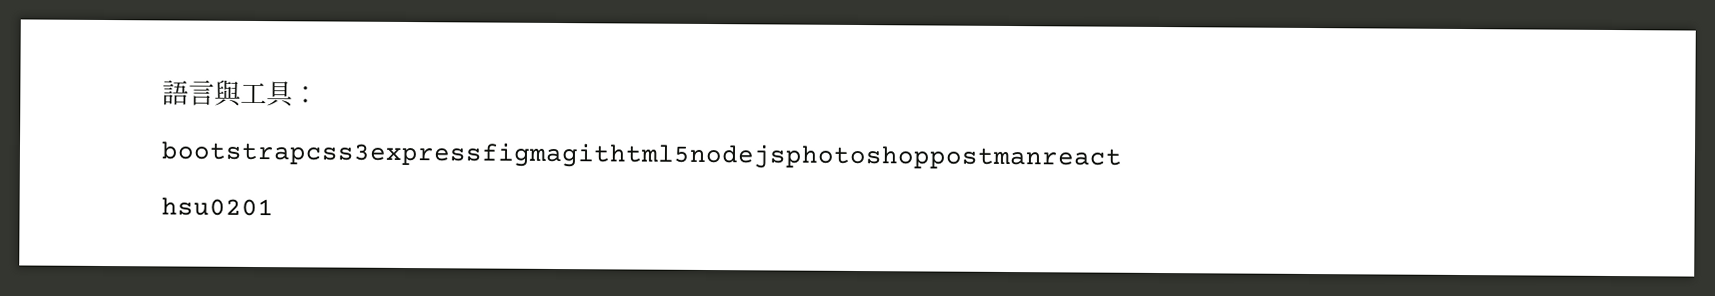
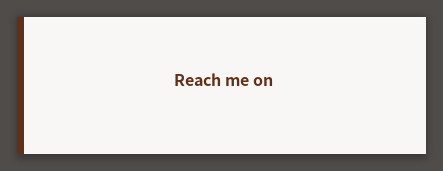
- 語言與工具：
- bootstrapcss3expressfigmagithtml5nodejsphotoshoppostmanreact
- hsu0201
+ Reach me on

